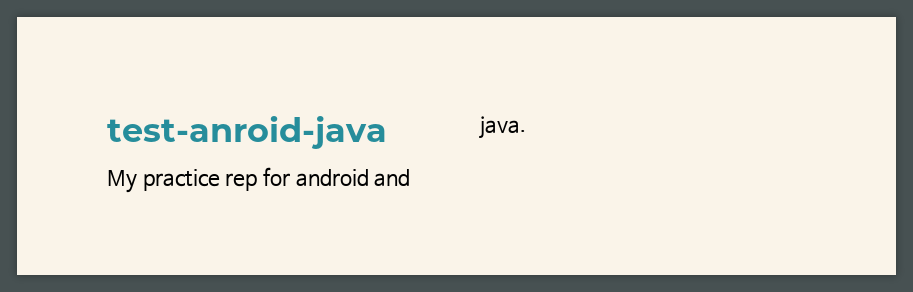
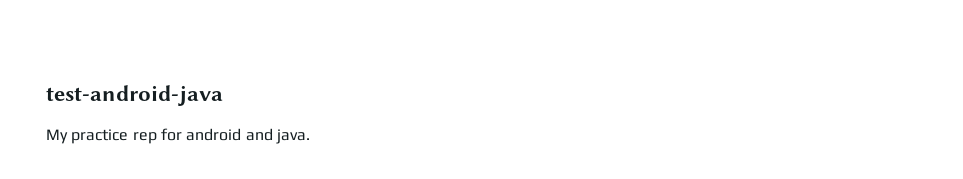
- test-anroid-java
+ test-android-java

